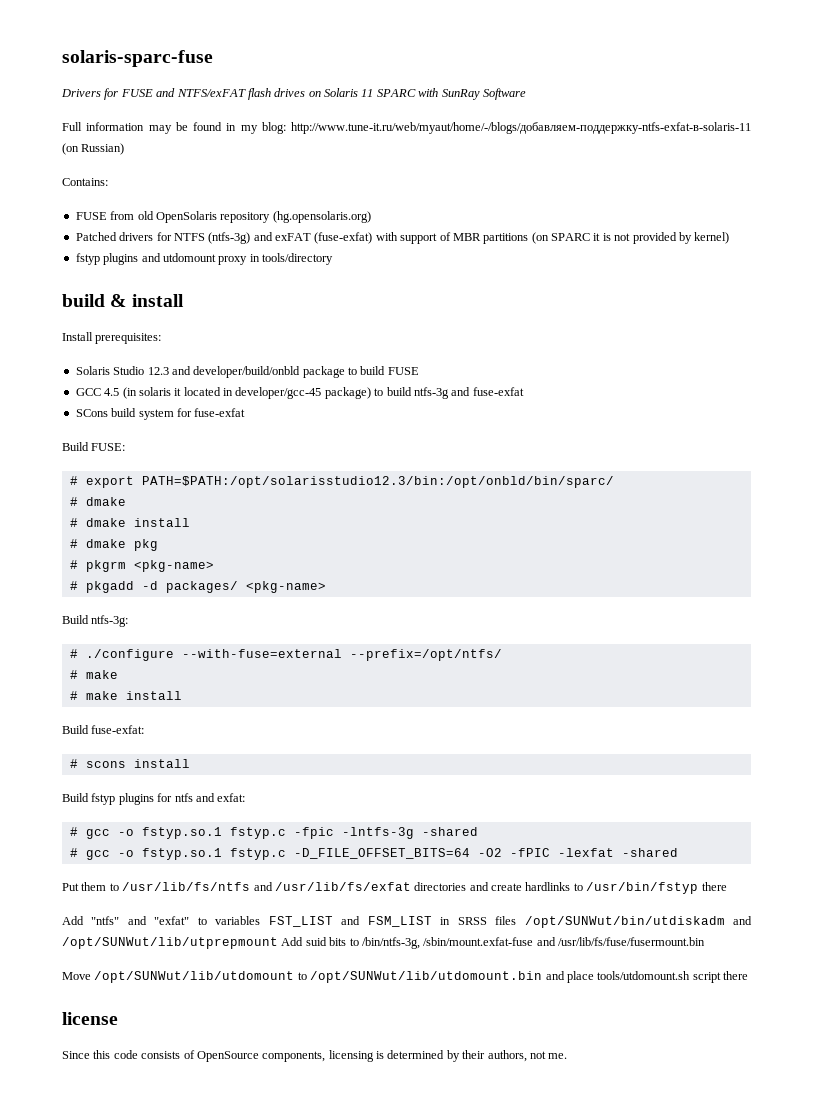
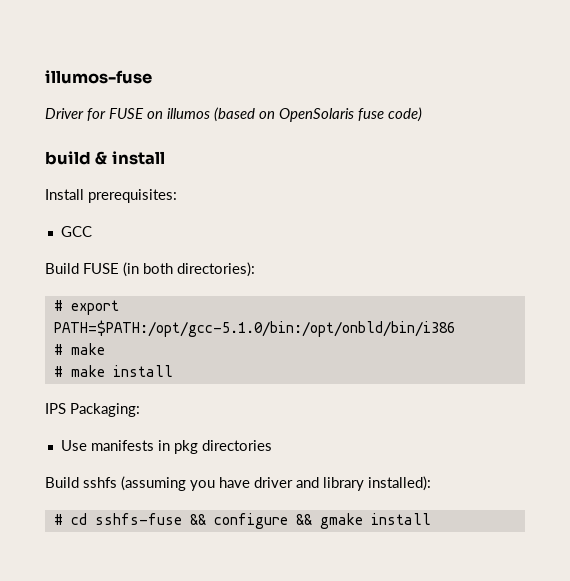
- solaris-sparc-fuse
- Drivers for FUSE and NTFS/exFAT flash drives on Solaris 11 SPARC with SunRay Software
- Full information may be found in my blog: http://www.tune-it.ru/web/myaut/home/-/blogs/добавляем-поддержку-ntfs-exfat-в-solaris-11 (on Russian)
- Contains:
- FUSE from old OpenSolaris repository (hg.opensolaris.org)
- Patched drivers for NTFS (ntfs-3g) and exFAT (fuse-exfat) with support of MBR partitions (on SPARC it is not provided by kernel)
- fstyp plugins and utdomount proxy in tools/directory
+ illumos-fuse
+ Driver for FUSE on illumos (based on OpenSolaris fuse code)
- Solaris Studio 12.3 and developer/build/onbld package to build FUSE
- GCC 4.5 (in solaris it located in developer/gcc-45 package) to build ntfs-3g and fuse-exfat
- SCons build system for fuse-exfat
- Build FUSE:
- # export PATH=$PATH:/opt/solarisstudio12.3/bin:/opt/onbld/bin/sparc/
- # dmake
- # dmake install
- # dmake pkg
- # pkgrm <pkg-name>
- # pkgadd -d packages/ <pkg-name>
- Build ntfs-3g:
- # ./configure --with-fuse=external --prefix=/opt/ntfs/
+ GCC
+ Build FUSE (in both directories):
+ # export PATH=$PATH:/opt/gcc-5.1.0/bin:/opt/onbld/bin/i386
- Build fuse-exfat:
- # scons install
- Build fstyp plugins for ntfs and exfat:
- # gcc -o fstyp.so.1 fstyp.c -fpic -lntfs-3g -shared
- # gcc -o fstyp.so.1 fstyp.c -D_FILE_OFFSET_BITS=64 -O2 -fPIC -lexfat -shared
- Put them to /usr/lib/fs/ntfs and /usr/lib/fs/exfat directories and create hardlinks to /usr/bin/fstyp there
- Add "ntfs" and "exfat" to variables FST_LIST and FSM_LIST in SRSS files /opt/SUNWut/bin/utdiskadm and /opt/SUNWut/lib/utprepmount Add suid bits to /bin/ntfs-3g, /sbin/mount.exfat-fuse and /usr/lib/fs/fuse/fusermount.bin
- Move /opt/SUNWut/lib/utdomount to /opt/SUNWut/lib/utdomount.bin and place tools/utdomount.sh script there
- license
- Since this code consists of OpenSource components, licensing is determined by their authors, not me.
+ IPS Packaging:
+ Use manifests in pkg directories
+ Build sshfs (assuming you have driver and library installed):
+ # cd sshfs-fuse && configure && gmake install

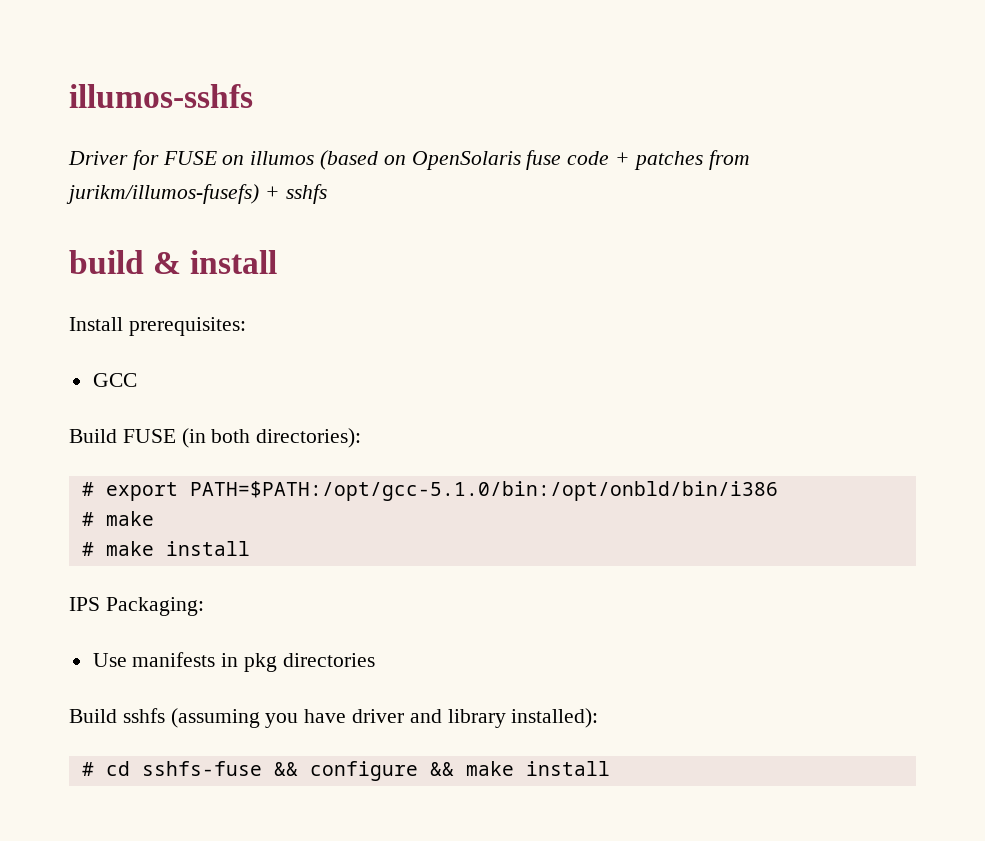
- illumos-fuse
+ illumos-sshfs
- Driver for FUSE on illumos (based on OpenSolaris fuse code)
+ Driver for FUSE on illumos (based on OpenSolaris fuse code + patches from jurikm/illumos-fusefs) + sshfs
- # cd sshfs-fuse && configure && gmake install
+ # cd sshfs-fuse && configure && make install

